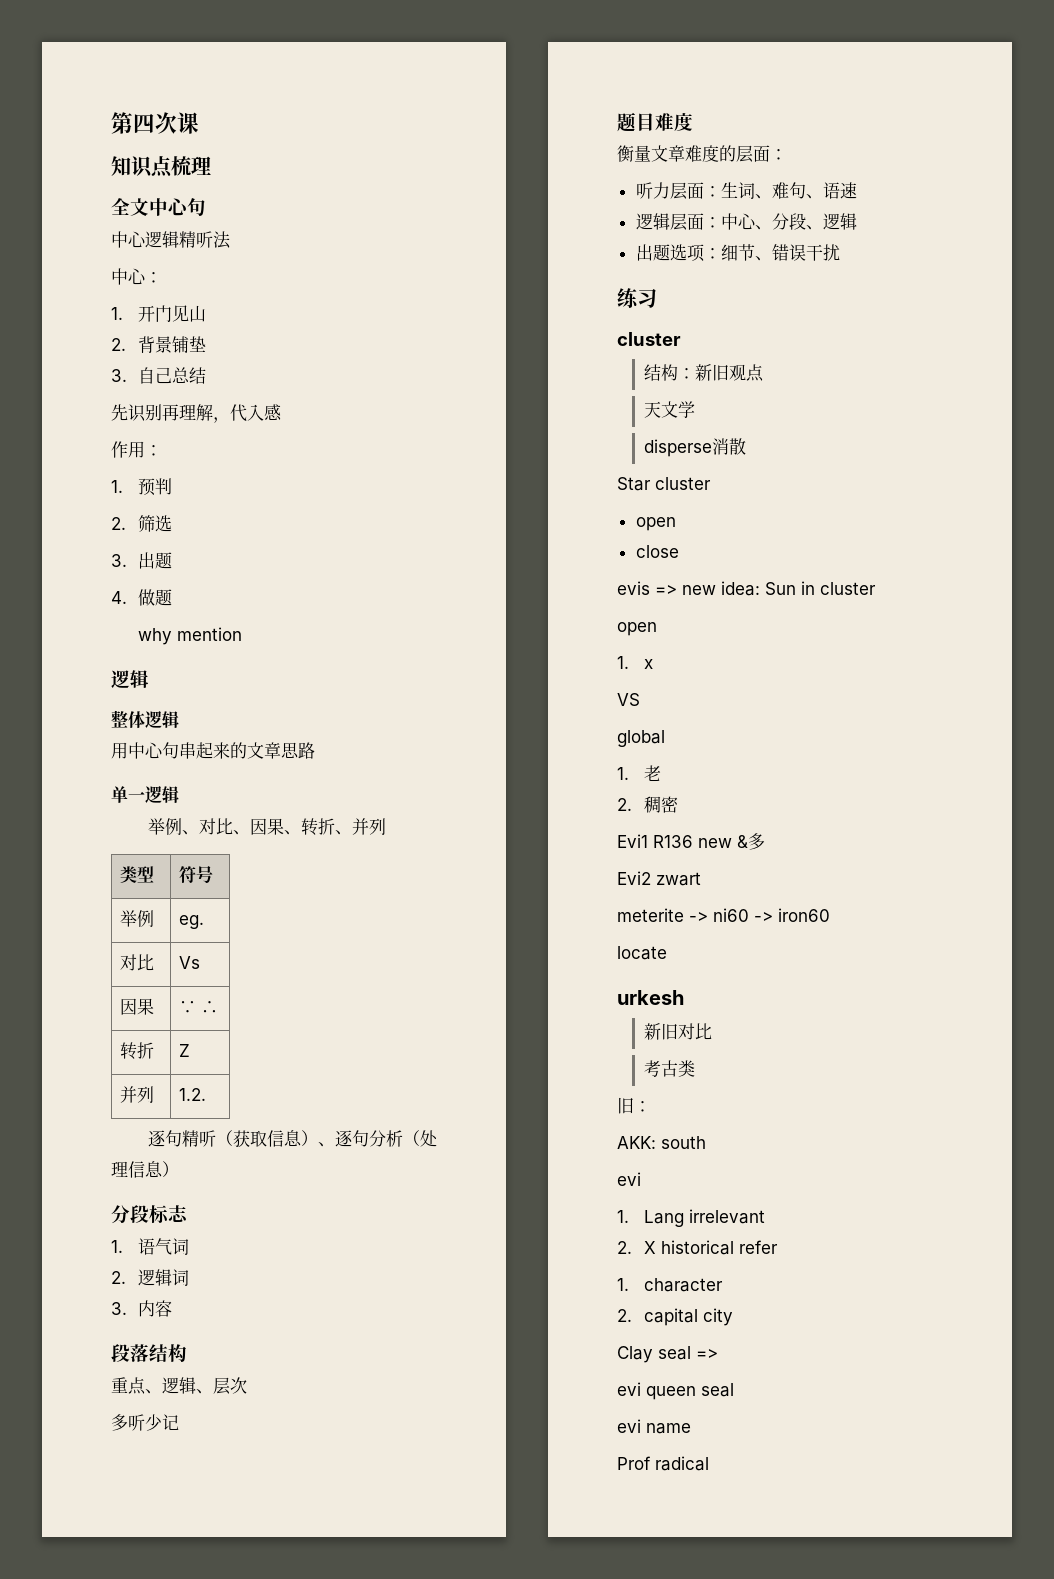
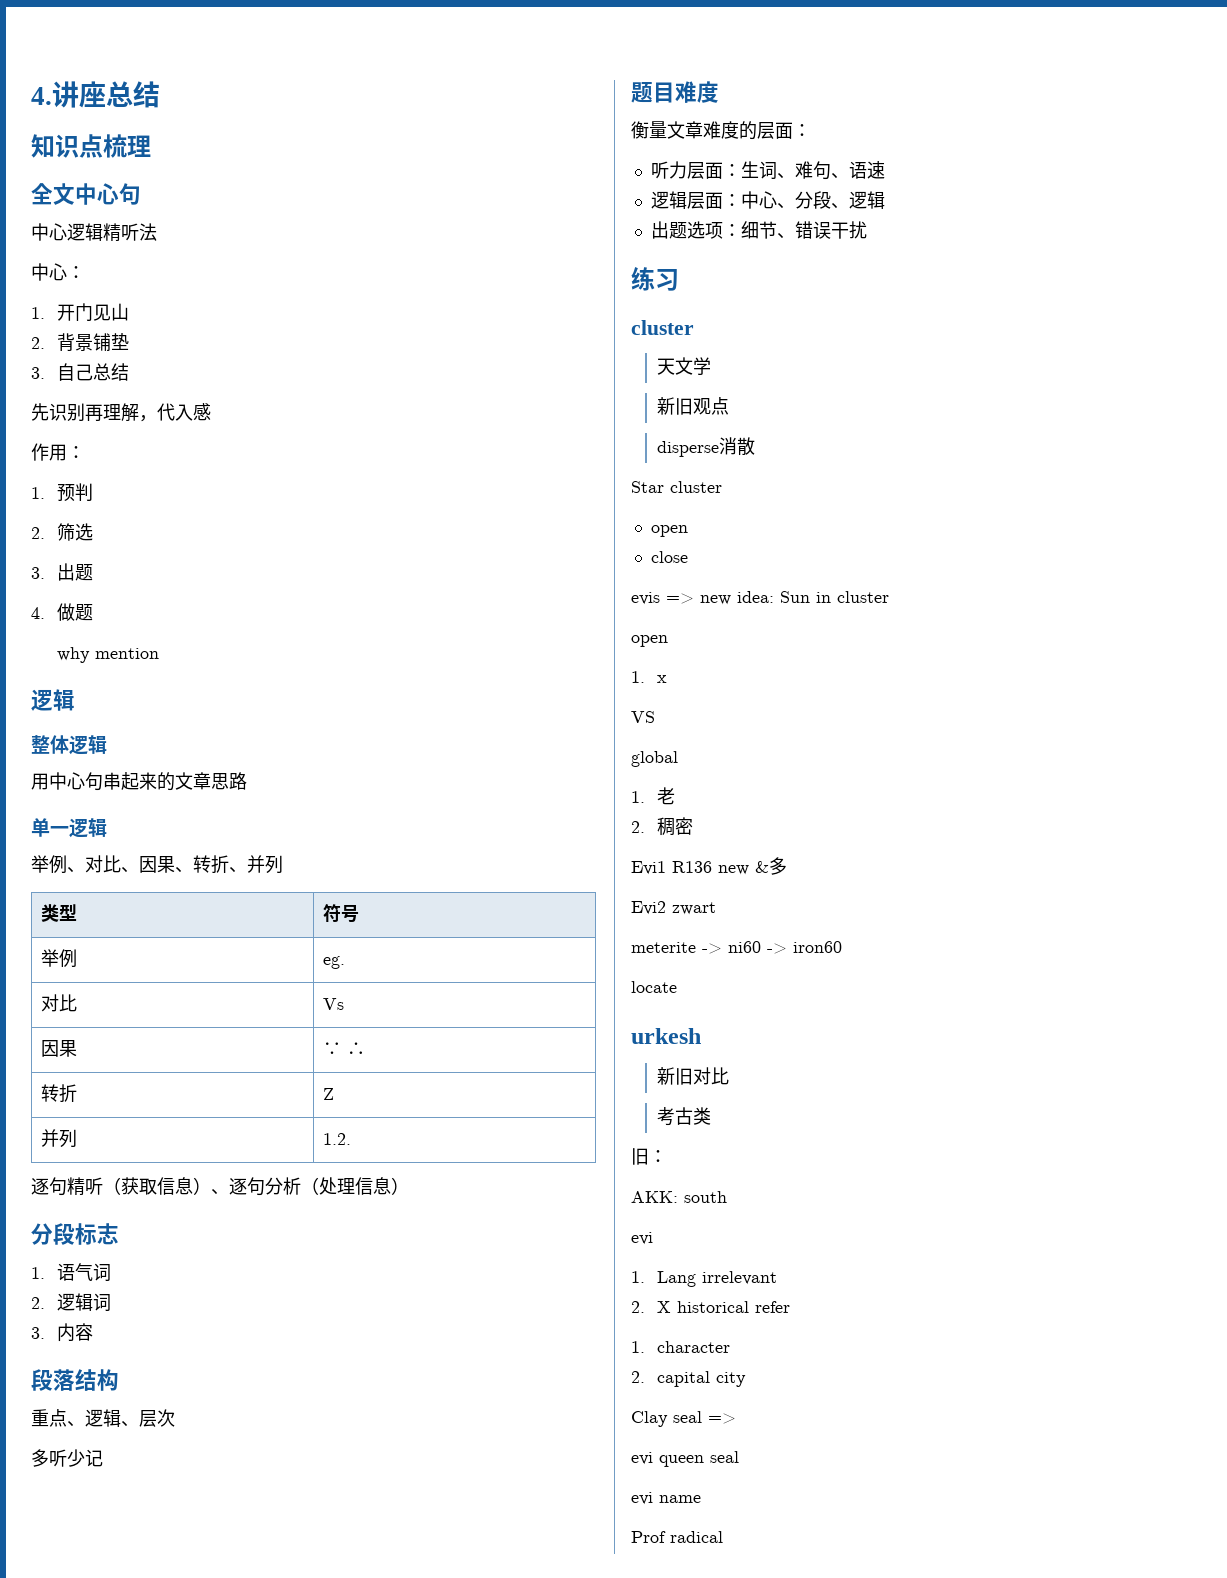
- 第四次课
+ 4.讲座总结
- 结构：新旧观点
+ 天文学
+ 新旧观点
- 天文学

